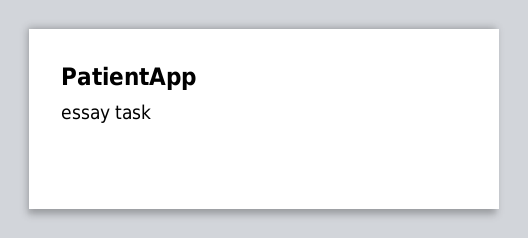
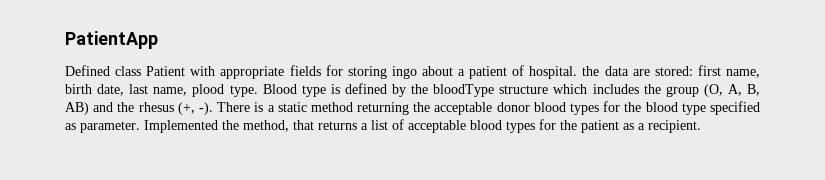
- essay task
+ Defined class Patient with appropriate fields for storing ingo about a patient of hospital. the data are stored: first name, birth date, last name, plood type. Blood type is defined by the bloodType structure which includes the group (O, A, B, AB) and the rhesus (+, -). There is a static method returning the acceptable donor blood types for the blood type specified as parameter. Implemented the method, that returns a list of acceptable blood types for the patient as a recipient.

